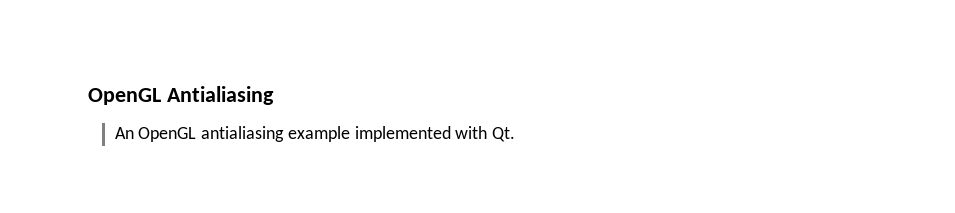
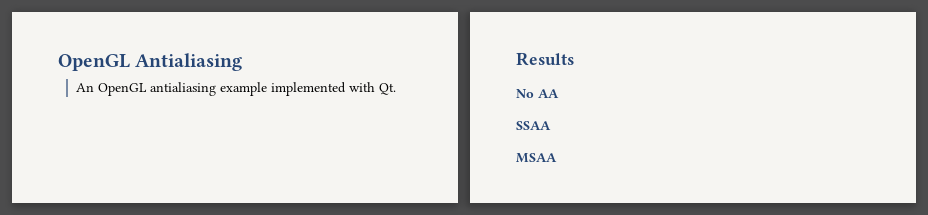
+ Results
+ No AA
+ SSAA
+ MSAA

